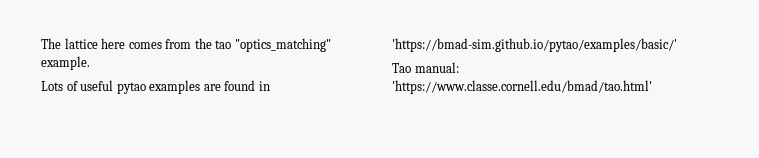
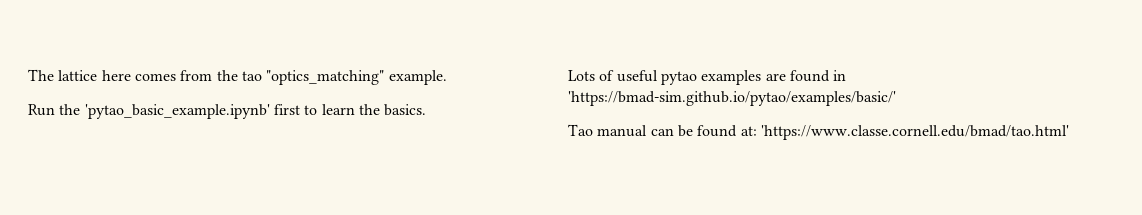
+ Run the 'pytao_basic_example.ipynb' first to learn the basics.
- Tao manual: 'https://www.classe.cornell.edu/bmad/tao.html'
+ Tao manual can be found at: 'https://www.classe.cornell.edu/bmad/tao.html'

